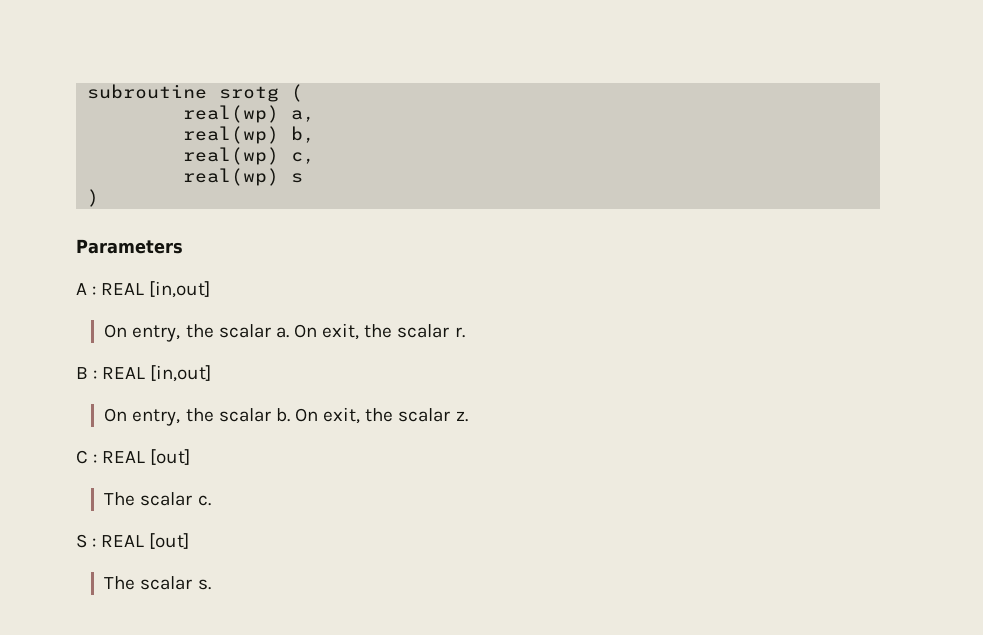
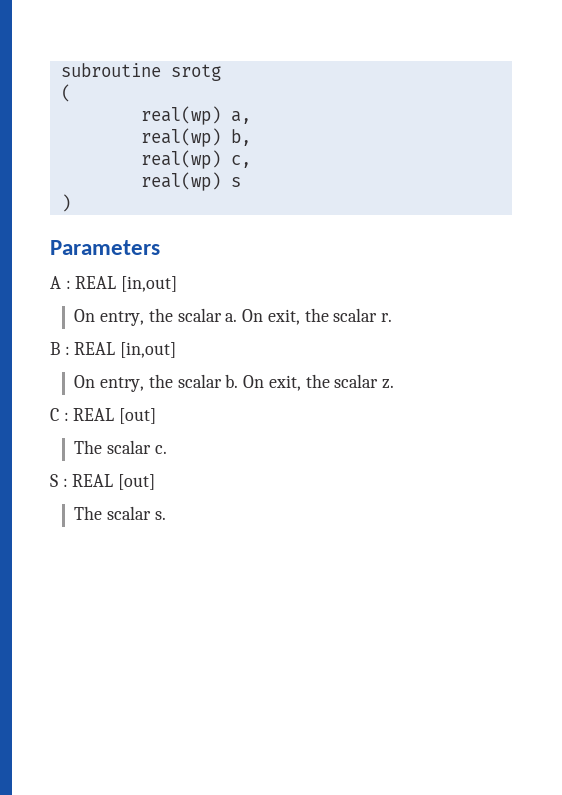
- subroutine srotg (
+ subroutine srotg
+ (

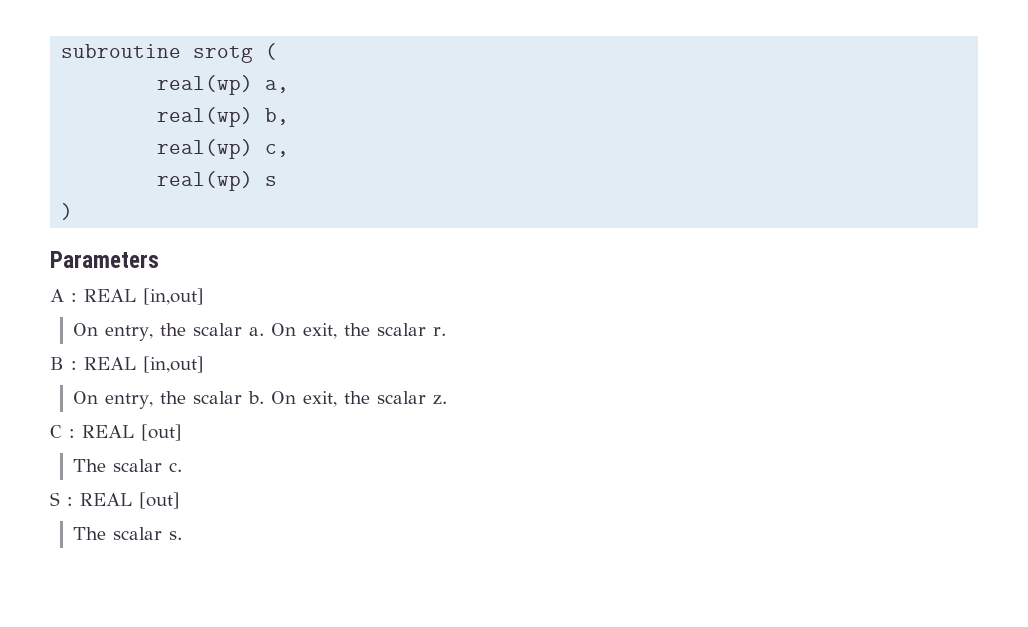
- subroutine srotg
- (
+ subroutine srotg (

